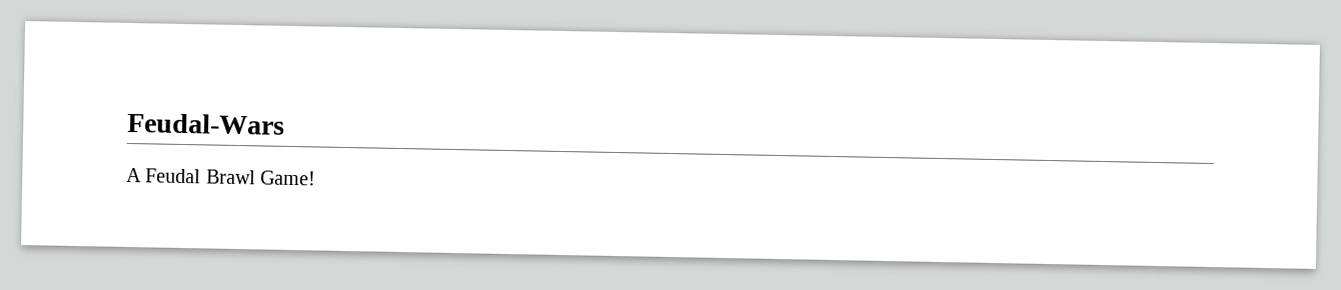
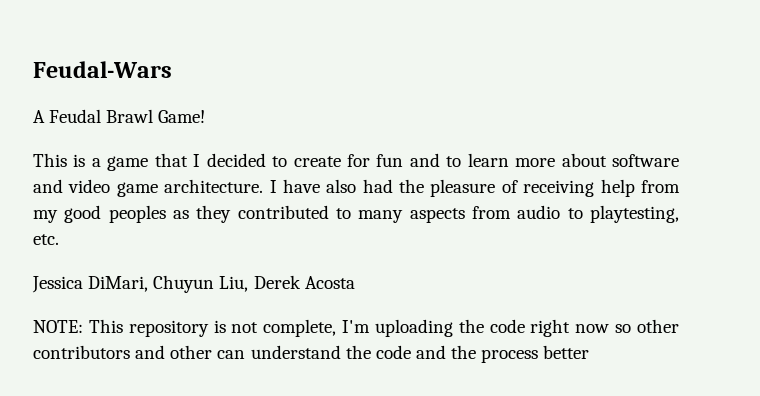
+ This is a game that I decided to create for fun and to learn more about software and video game architecture. I have also had the pleasure of receiving help from my good peoples as they contributed to many aspects from audio to playtesting, etc.
+ Jessica DiMari, Chuyun Liu, Derek Acosta
+ NOTE: This repository is not complete, I'm uploading the code right now so other contributors and other can understand the code and the process better

